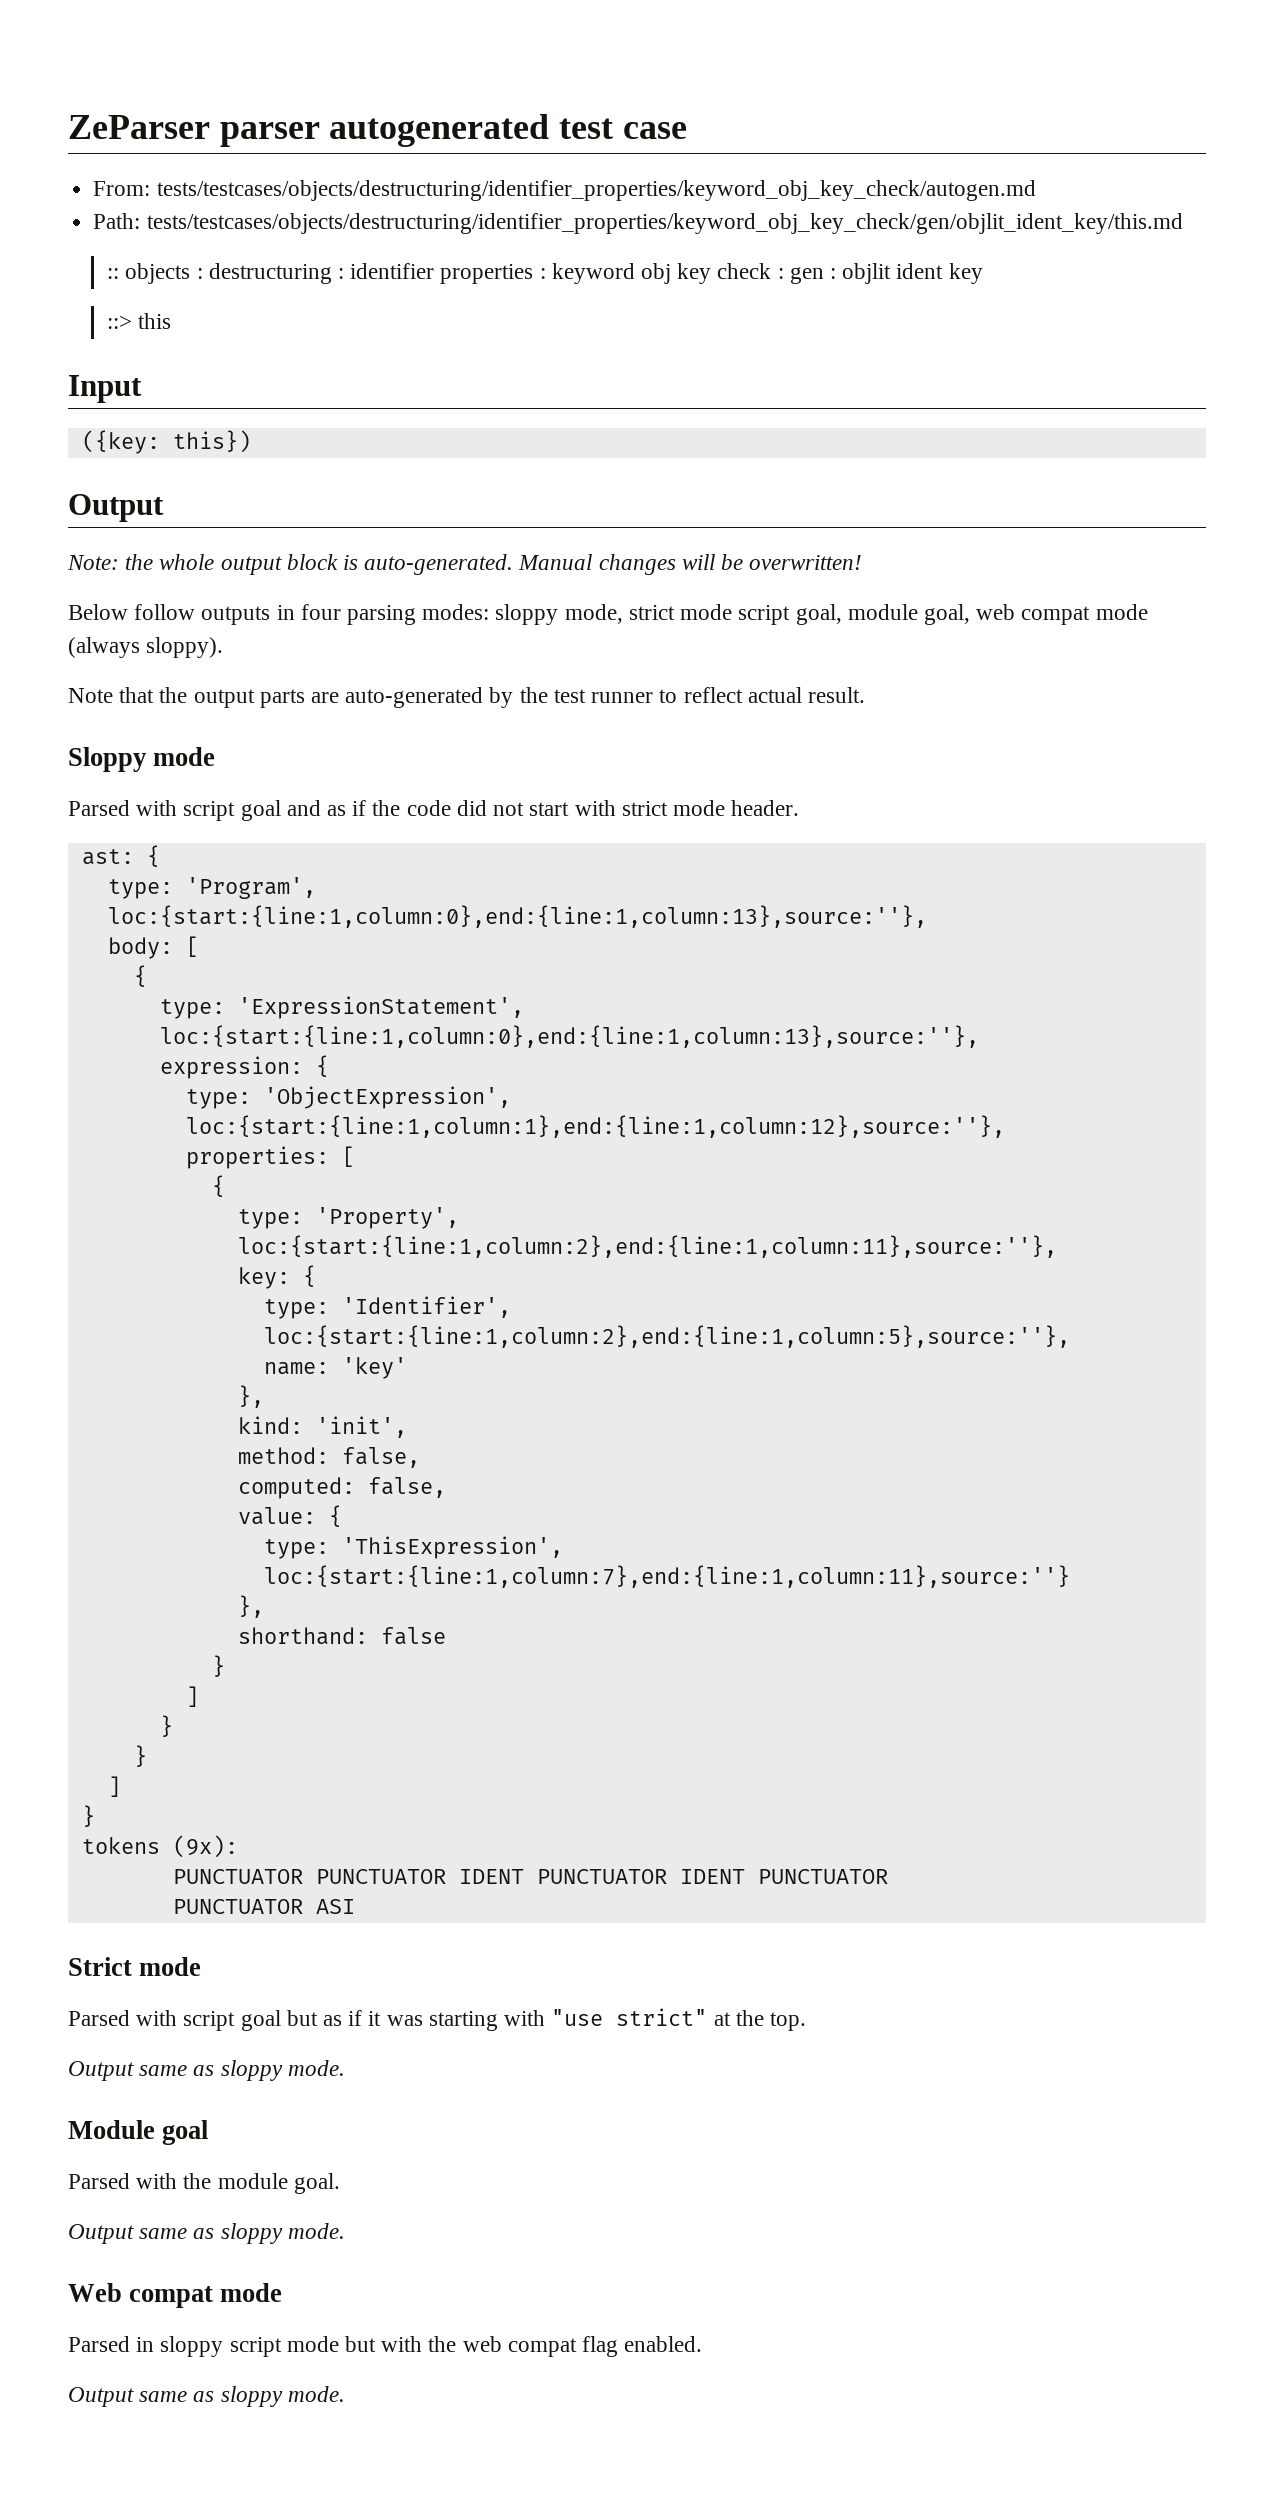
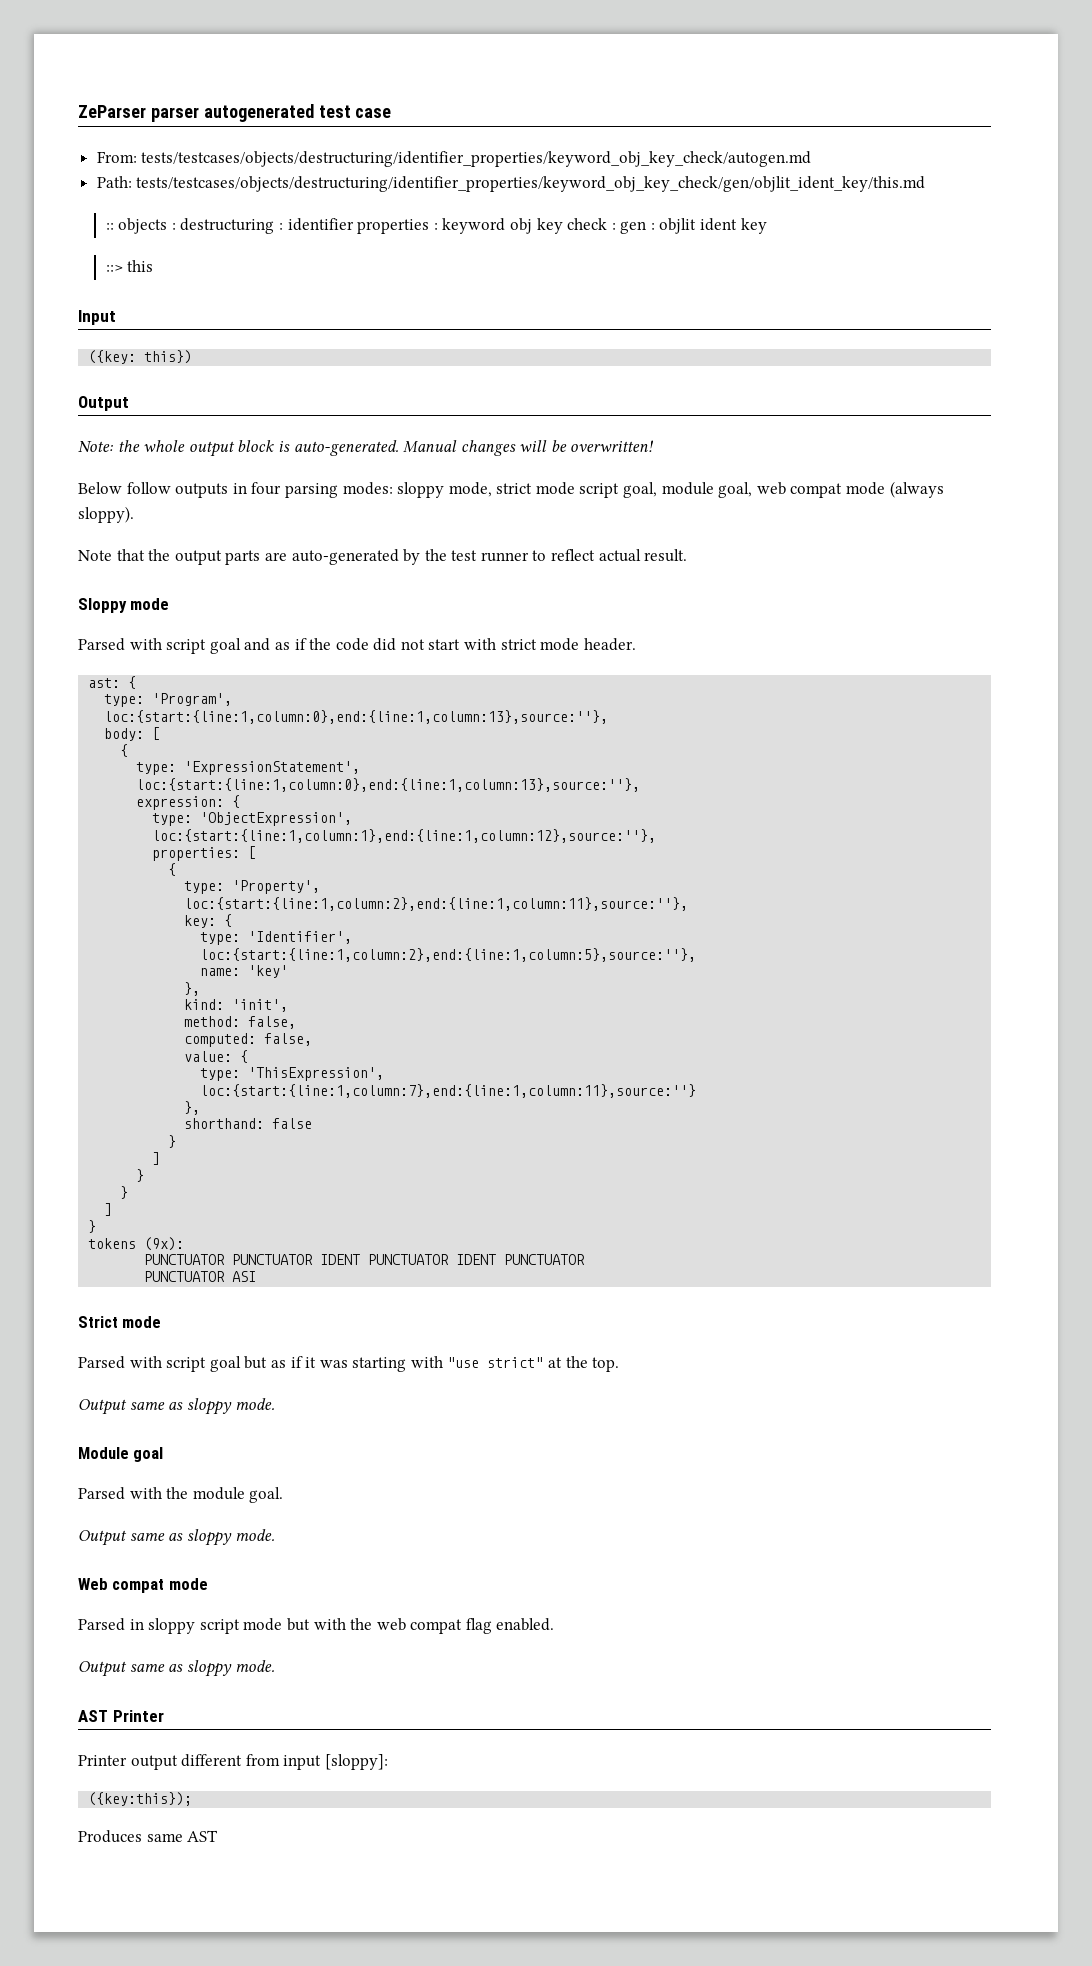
+ AST Printer
+ Printer output different from input [sloppy]:
+ ({key:this});
+ Produces same AST

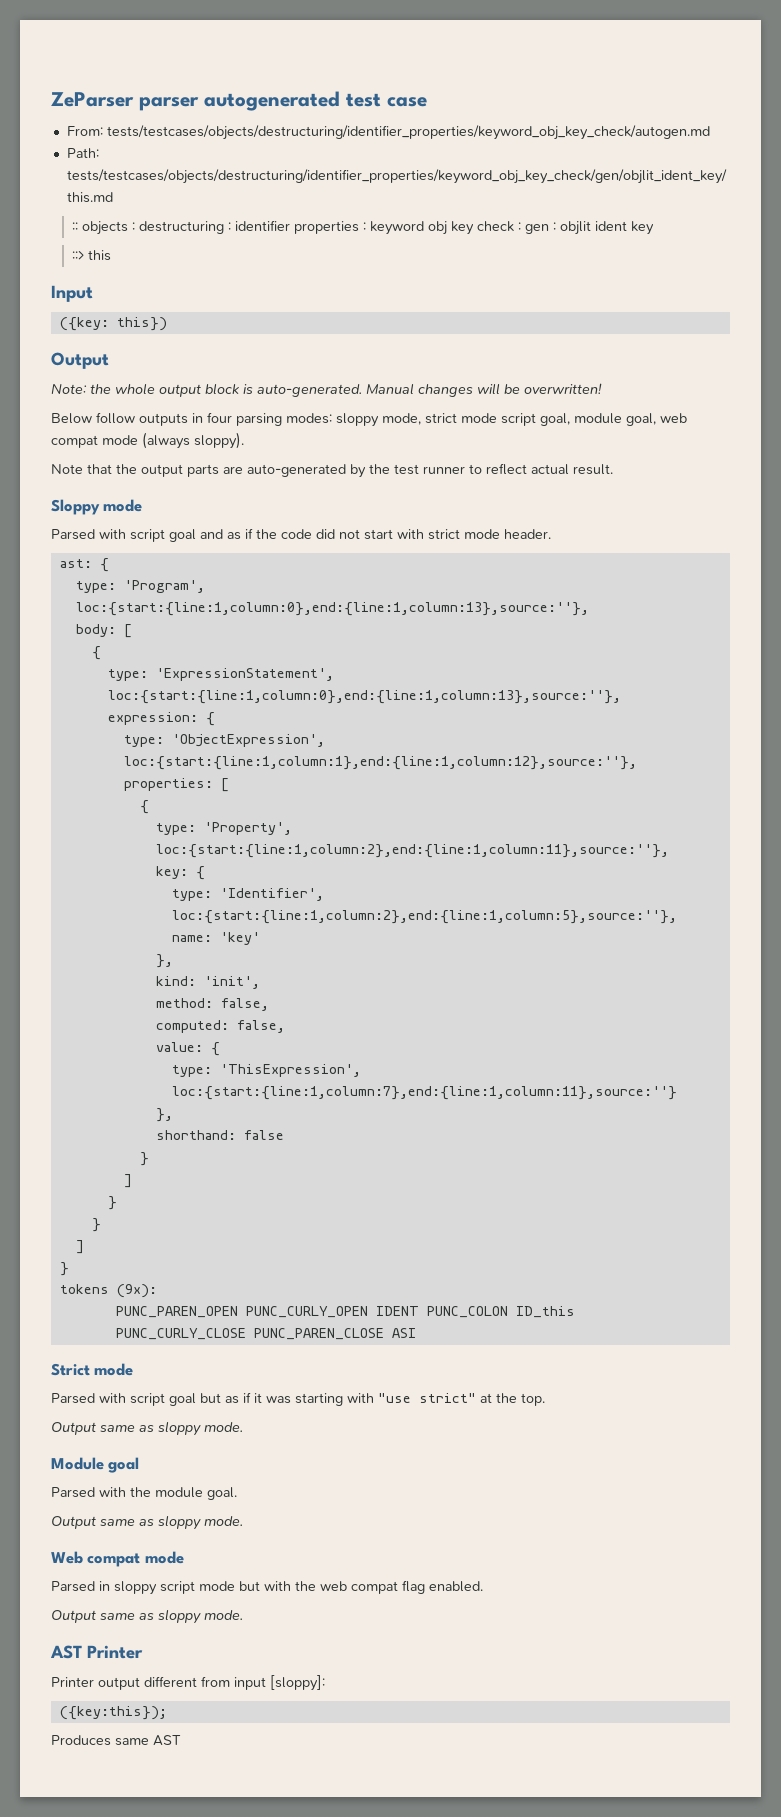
- PUNCTUATOR PUNCTUATOR IDENT PUNCTUATOR IDENT PUNCTUATOR
- PUNCTUATOR ASI
+ PUNC_PAREN_OPEN PUNC_CURLY_OPEN IDENT PUNC_COLON ID_this
+ PUNC_CURLY_CLOSE PUNC_PAREN_CLOSE ASI

